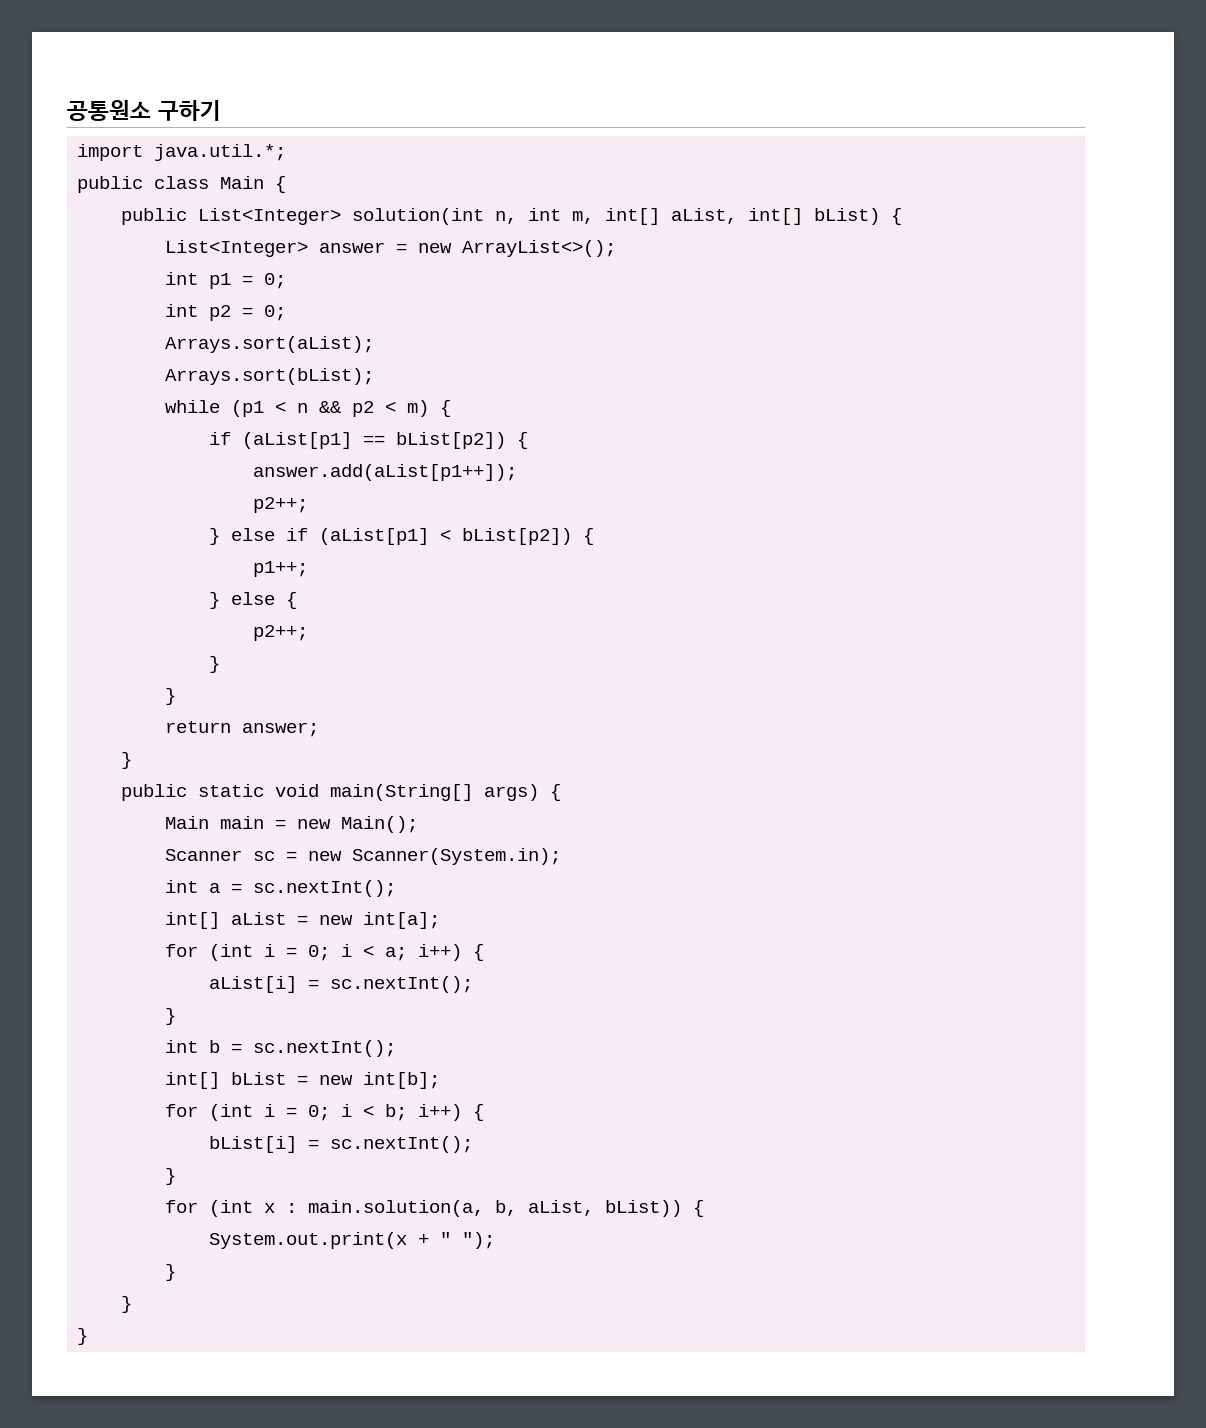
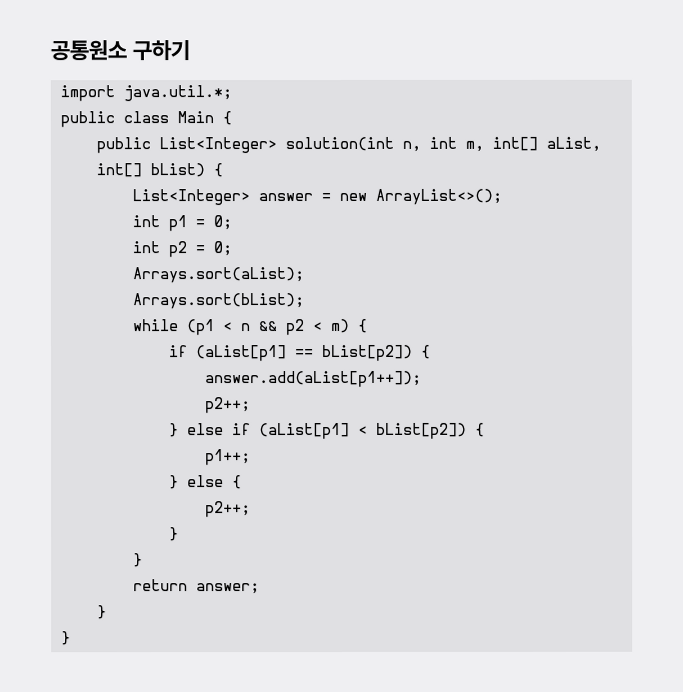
- public static void main(String[] args) {
- Main main = new Main();
- Scanner sc = new Scanner(System.in);
- int a = sc.nextInt();
- int[] aList = new int[a];
- for (int i = 0; i < a; i++) {
- aList[i] = sc.nextInt();
- }
- int b = sc.nextInt();
- int[] bList = new int[b];
- for (int i = 0; i < b; i++) {
- bList[i] = sc.nextInt();
- }
- for (int x : main.solution(a, b, aList, bList)) {
- System.out.print(x + " ");
- }
- }

